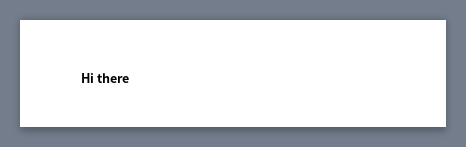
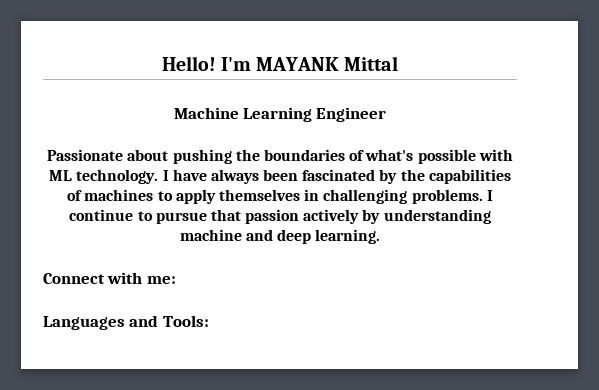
- Hi there
+ Hello! I'm MAYANK Mittal
+ Machine Learning Engineer
+ Passionate about pushing the boundaries of what's possible with ML technology. I have always been fascinated by the capabilities of machines to apply themselves in challenging problems. I continue to pursue that passion actively by understanding machine and deep learning.
+ Connect with me:
+ Languages and Tools:

